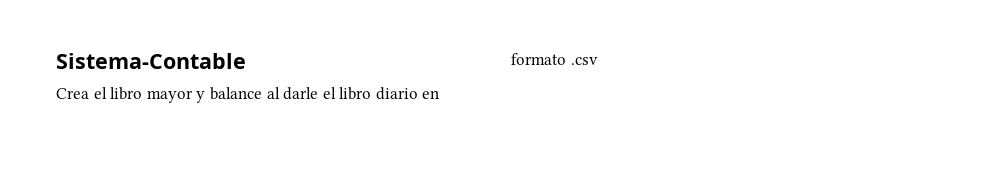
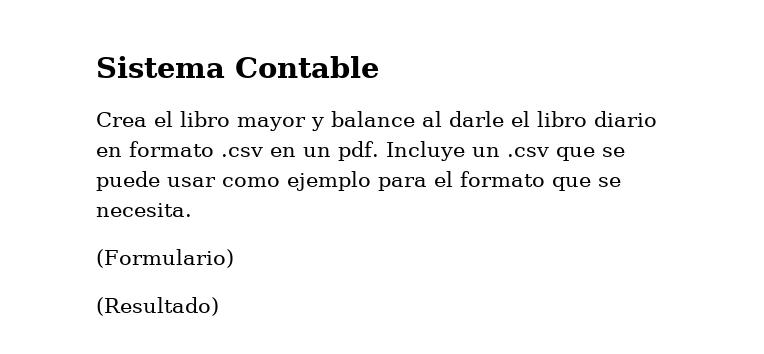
- Sistema-Contable
+ Sistema Contable
- Crea el libro mayor y balance al darle el libro diario en formato .csv
+ Crea el libro mayor y balance al darle el libro diario en formato .csv en un pdf. Incluye un .csv que se puede usar como ejemplo para el formato que se necesita.
+ (Formulario)
+ (Resultado)

